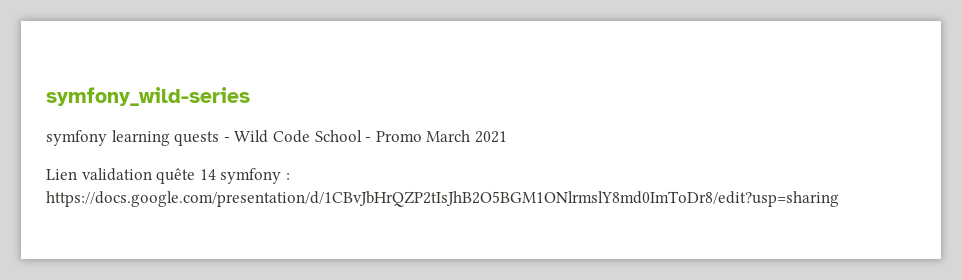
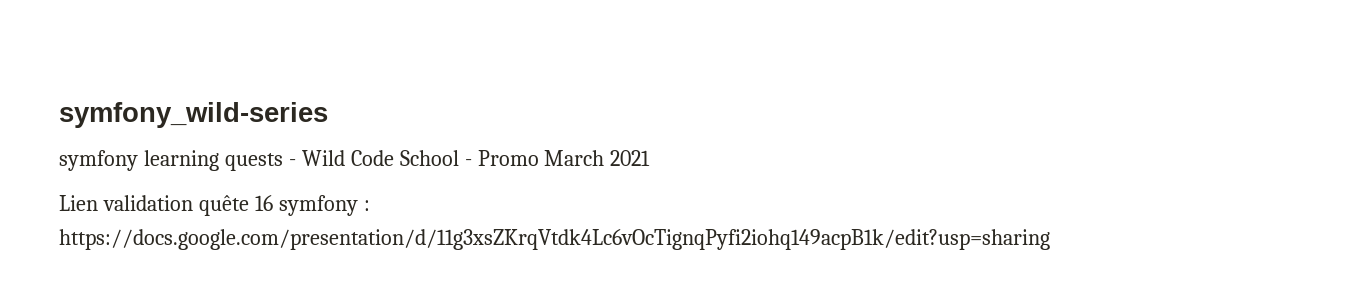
- Lien validation quête 14 symfony : https://docs.google.com/presentation/d/1CBvJbHrQZP2tIsJhB2O5BGM1ONlrmslY8md0ImToDr8/edit?usp=sharing
+ Lien validation quête 16 symfony : https://docs.google.com/presentation/d/11g3xsZKrqVtdk4Lc6vOcTignqPyfi2iohq149acpB1k/edit?usp=sharing

